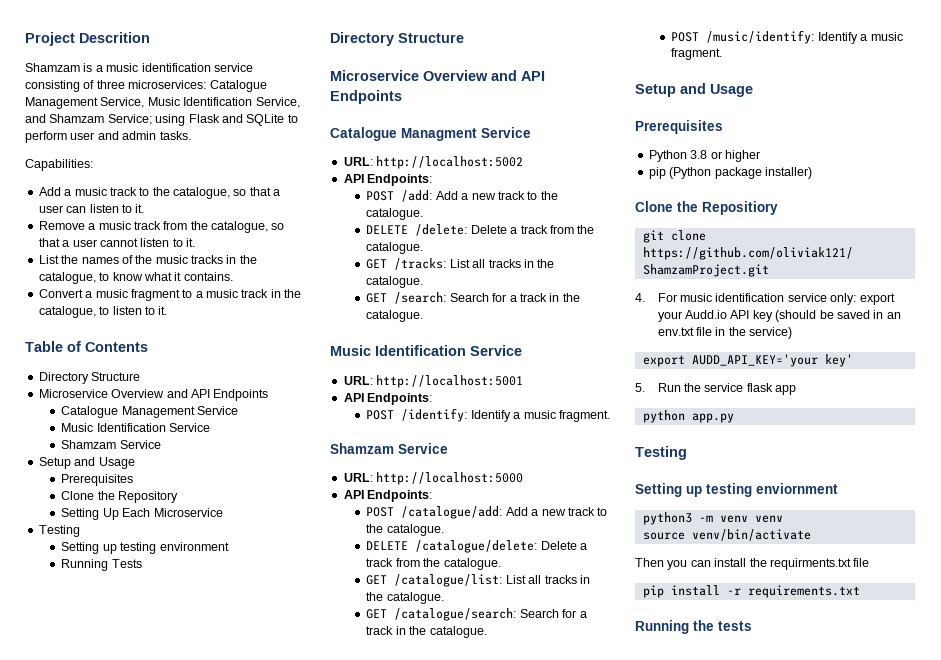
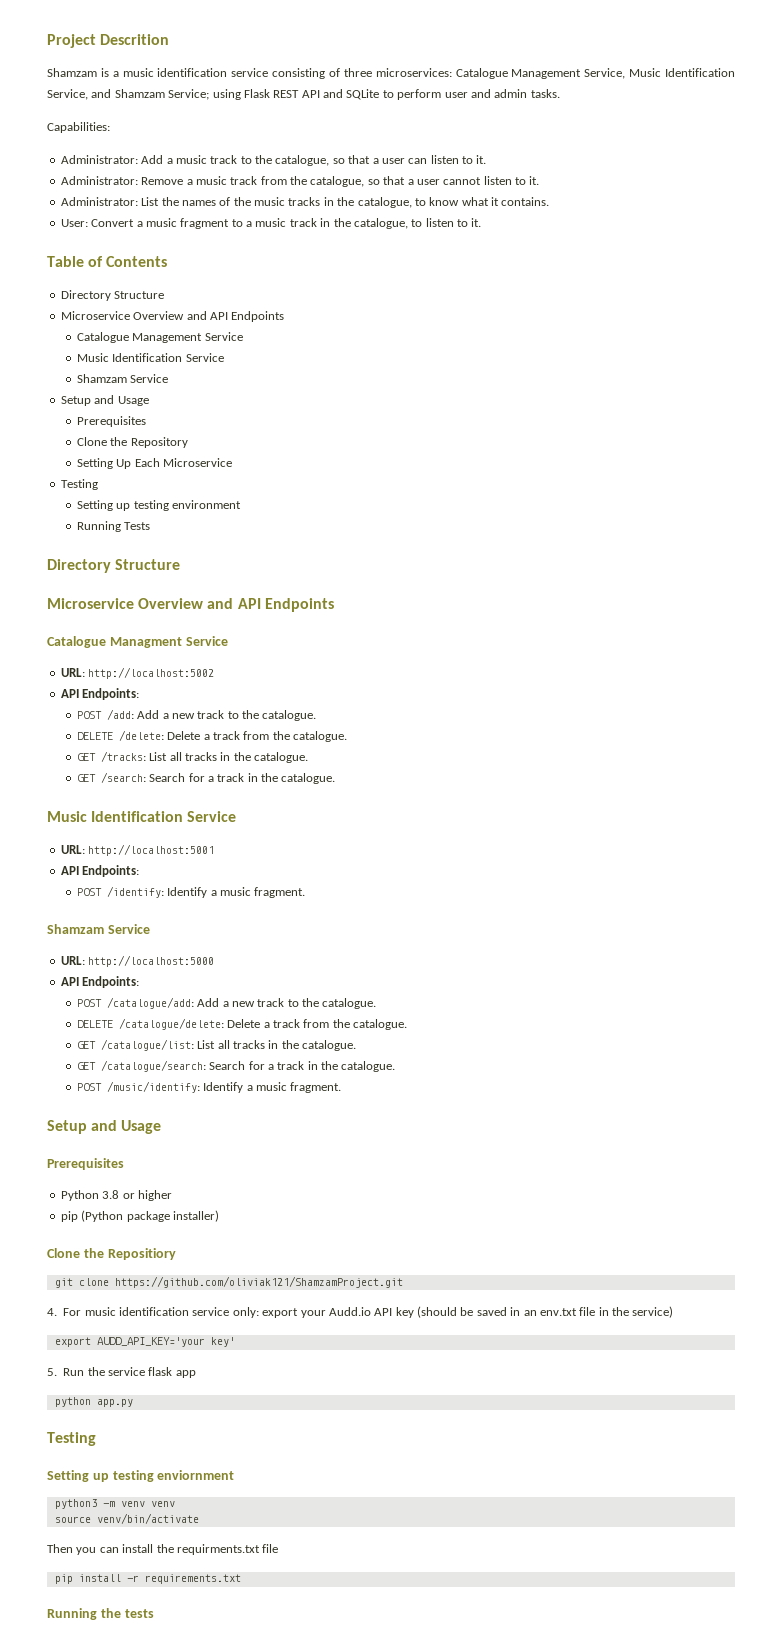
- Shamzam is a music identification service consisting of three microservices: Catalogue Management Service, Music Identification Service, and Shamzam Service; using Flask and SQLite to perform user and admin tasks.
+ Shamzam is a music identification service consisting of three microservices: Catalogue Management Service, Music Identification Service, and Shamzam Service; using Flask REST API and SQLite to perform user and admin tasks.
- Add a music track to the catalogue, so that a user can listen to it.
+ Administrator: Add a music track to the catalogue, so that a user can listen to it.
- Remove a music track from the catalogue, so that a user cannot listen to it.
+ Administrator: Remove a music track from the catalogue, so that a user cannot listen to it.
- List the names of the music tracks in the catalogue, to know what it contains.
+ Administrator: List the names of the music tracks in the catalogue, to know what it contains.
- Convert a music fragment to a music track in the catalogue, to listen to it.
+ User: Convert a music fragment to a music track in the catalogue, to listen to it.

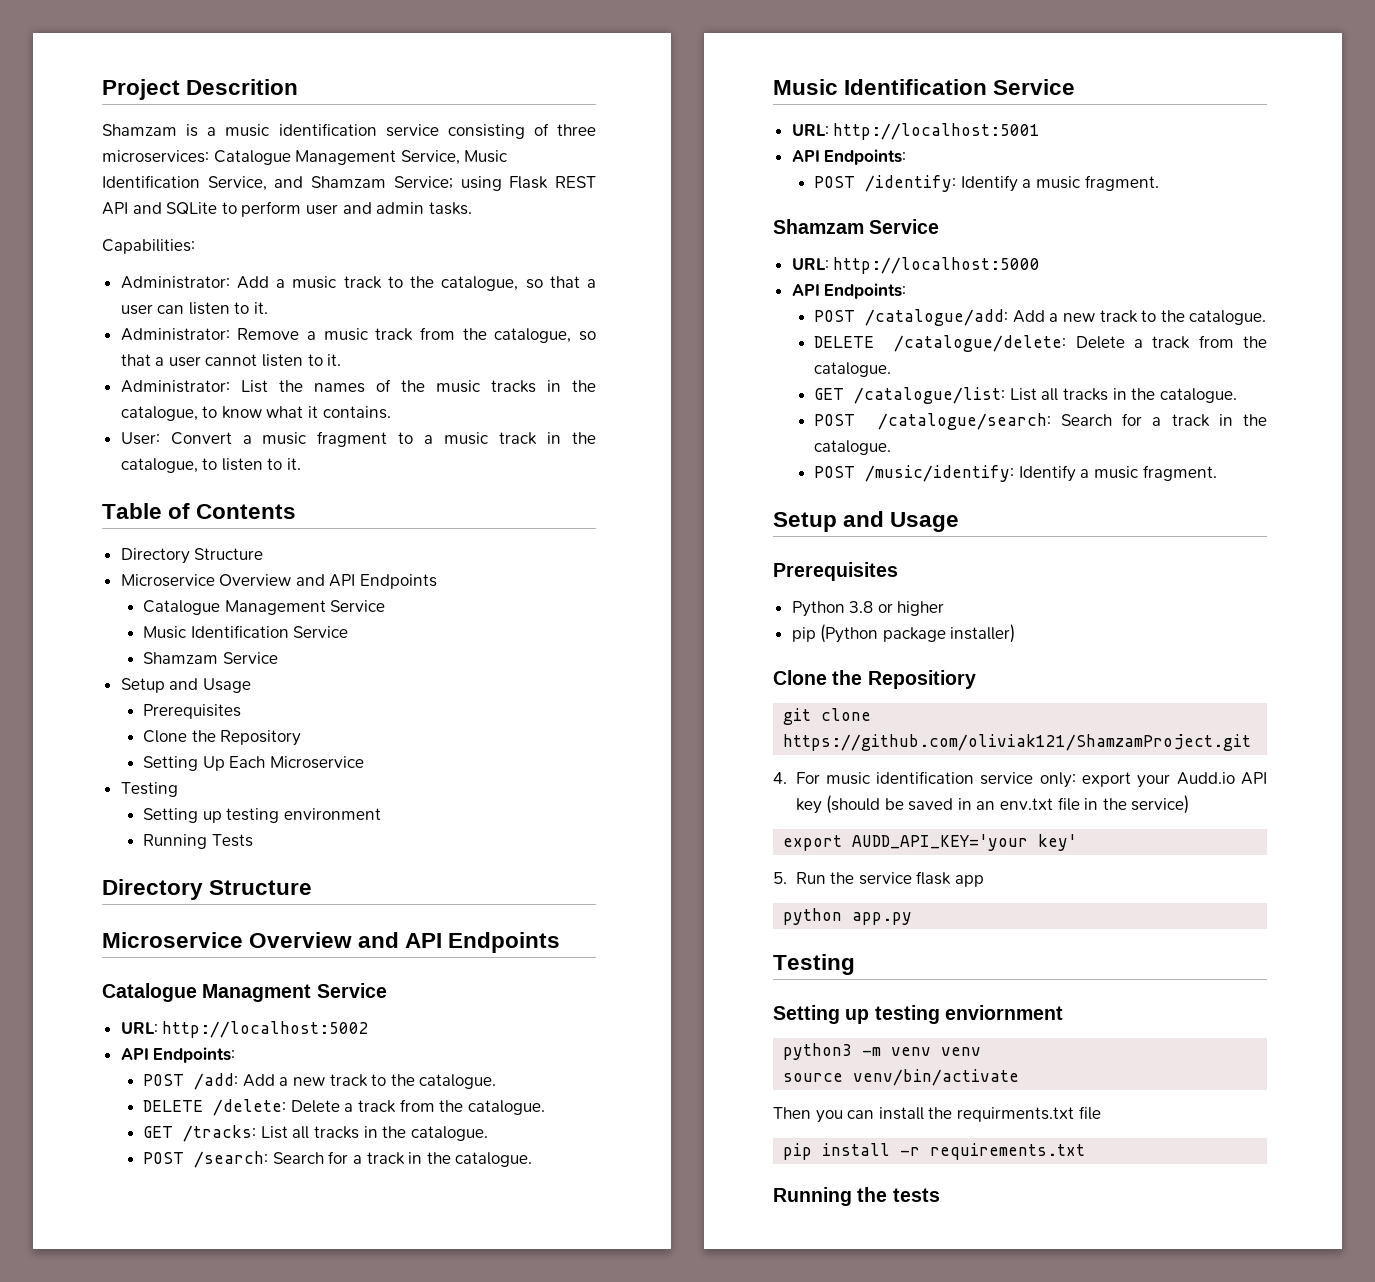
- GET /search: Search for a track in the catalogue.
+ POST /search: Search for a track in the catalogue.
- GET /catalogue/search: Search for a track in the catalogue.
+ POST /catalogue/search: Search for a track in the catalogue.

